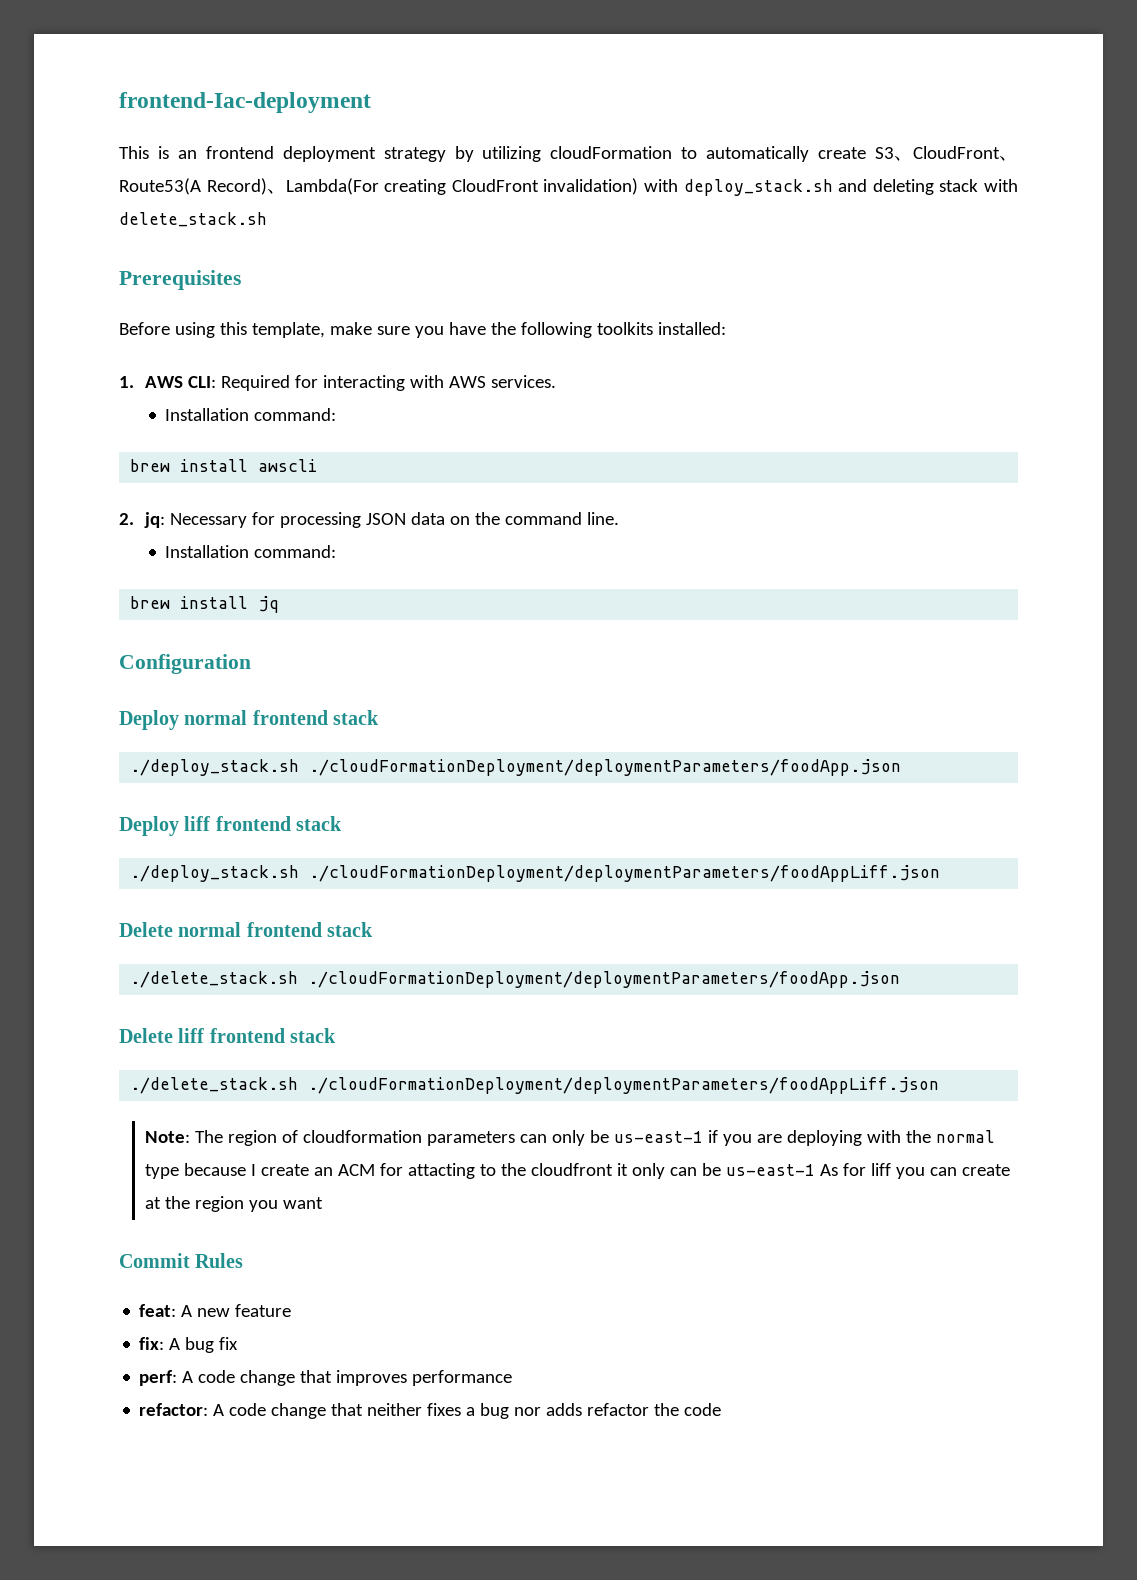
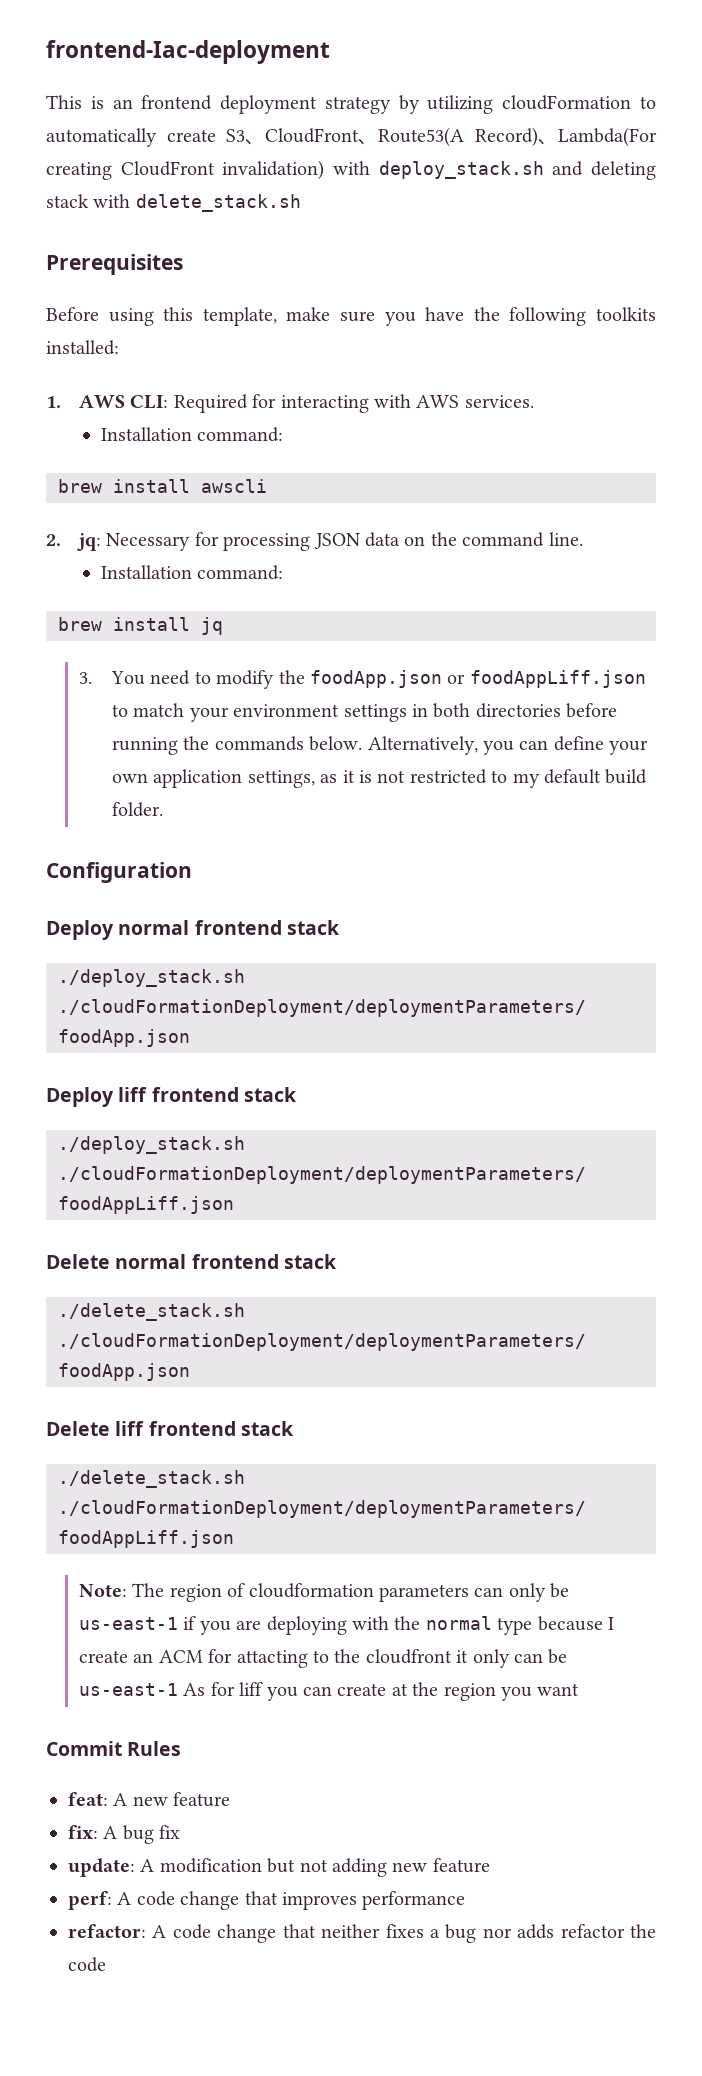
+ 3. You need to modify the foodApp.json or foodAppLiff.json to match your environment settings in both directories before running the commands below. Alternatively, you can define your own application settings, as it is not restricted to my default build folder.
+ update: A modification but not adding new feature

